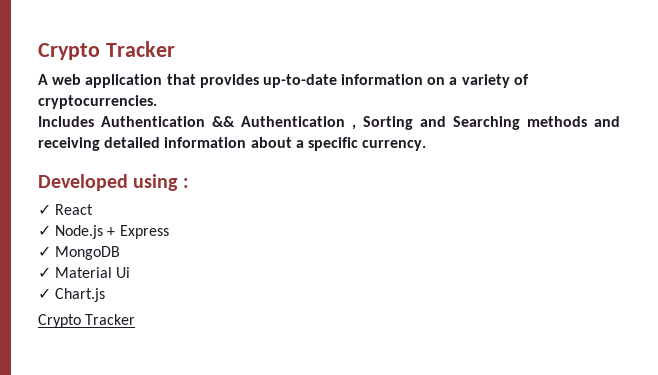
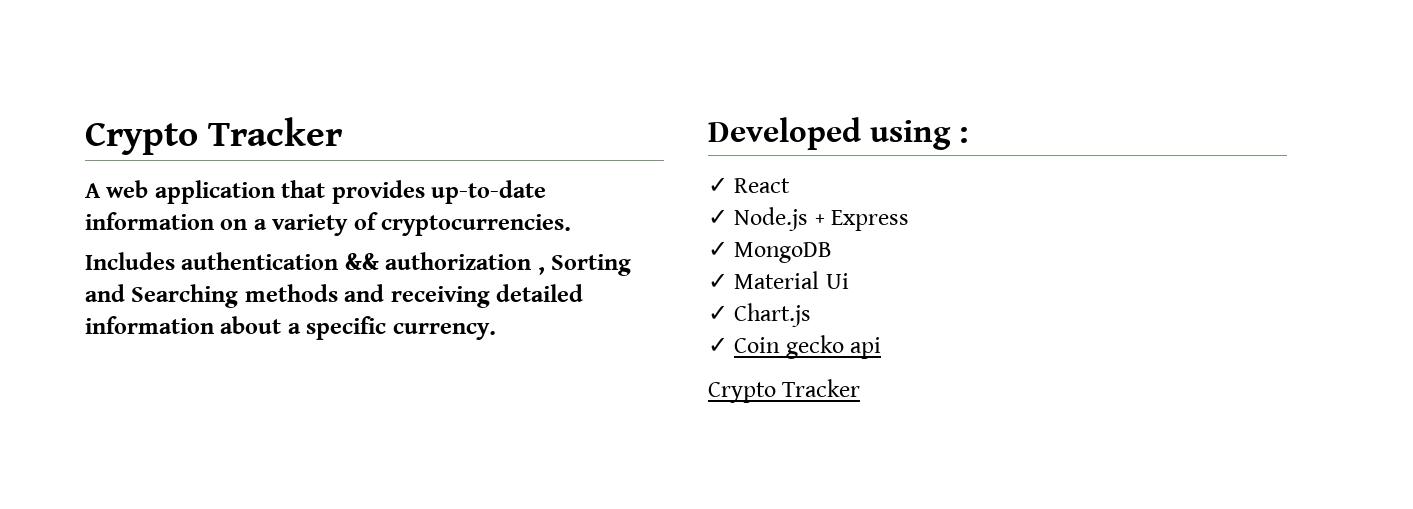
- Includes Authentication && Authentication , Sorting and Searching methods and receiving detailed information about a specific currency.
+ Includes authentication && authorization , Sorting and Searching methods and receiving detailed information about a specific currency.
+ ✓ Coin gecko api

